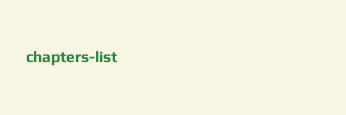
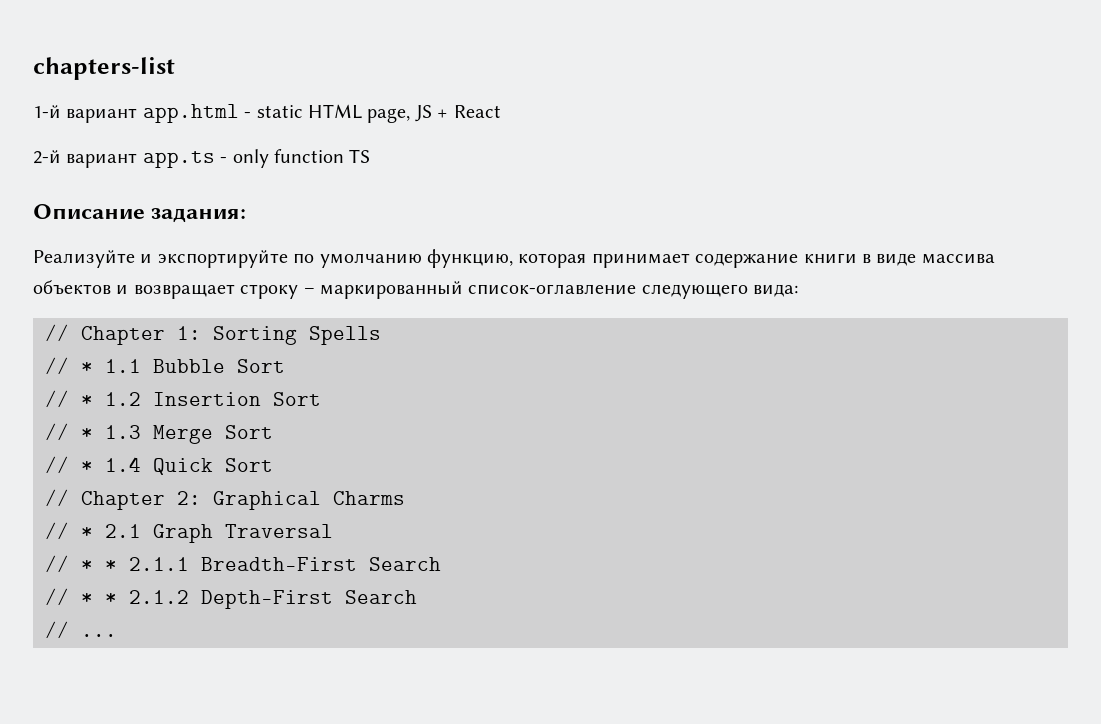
+ 1-й вариант app.html - static HTML page, JS + React
+ 2-й вариант app.ts - only function TS
+ Описание задания:
+ Реализуйте и экспортируйте по умолчанию функцию, которая принимает содержание книги в виде массива объектов и возвращает строку – маркированный список-оглавление следующего вида:
+ // Chapter 1: Sorting Spells
+ // * 1.1 Bubble Sort
+ // * 1.2 Insertion Sort
+ // * 1.3 Merge Sort
+ // * 1.4 Quick Sort
+ // Chapter 2: Graphical Charms
+ // * 2.1 Graph Traversal
+ // * * 2.1.1 Breadth-First Search
+ // * * 2.1.2 Depth-First Search
+ // ...

